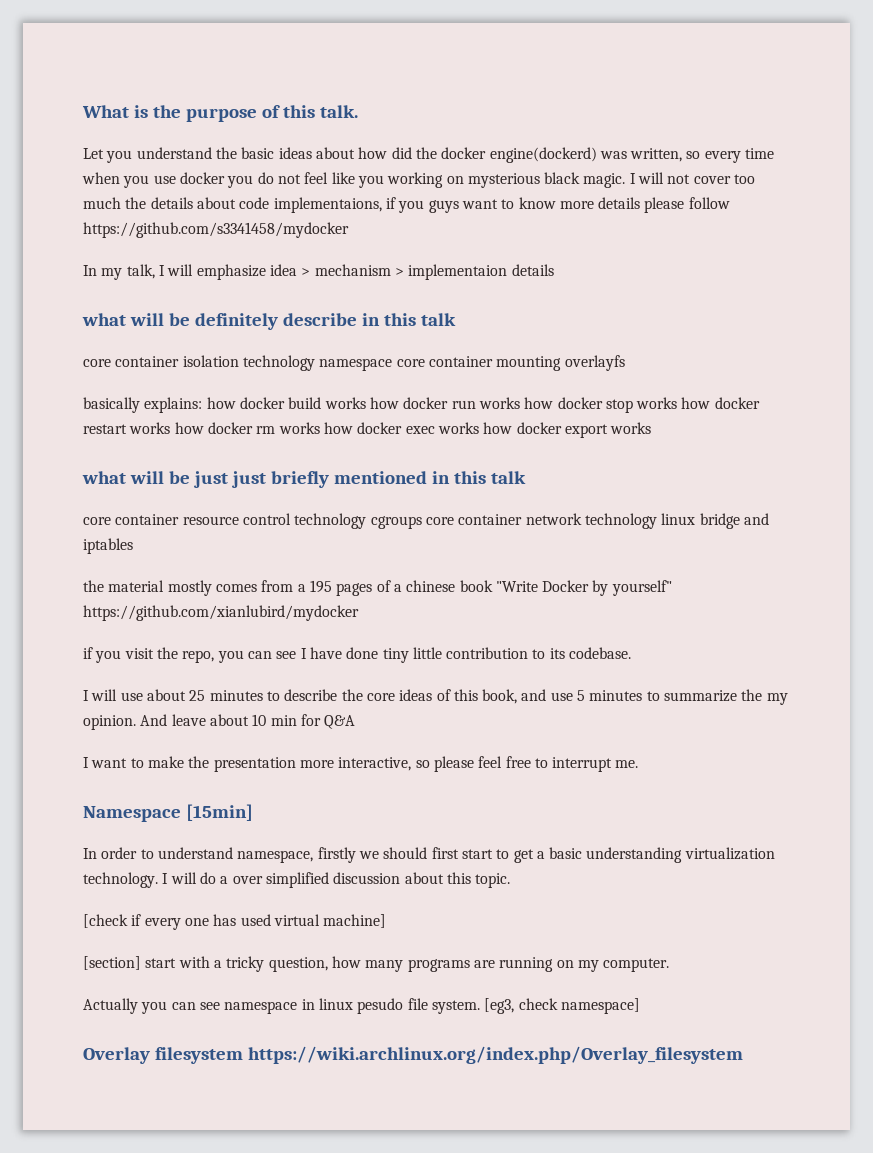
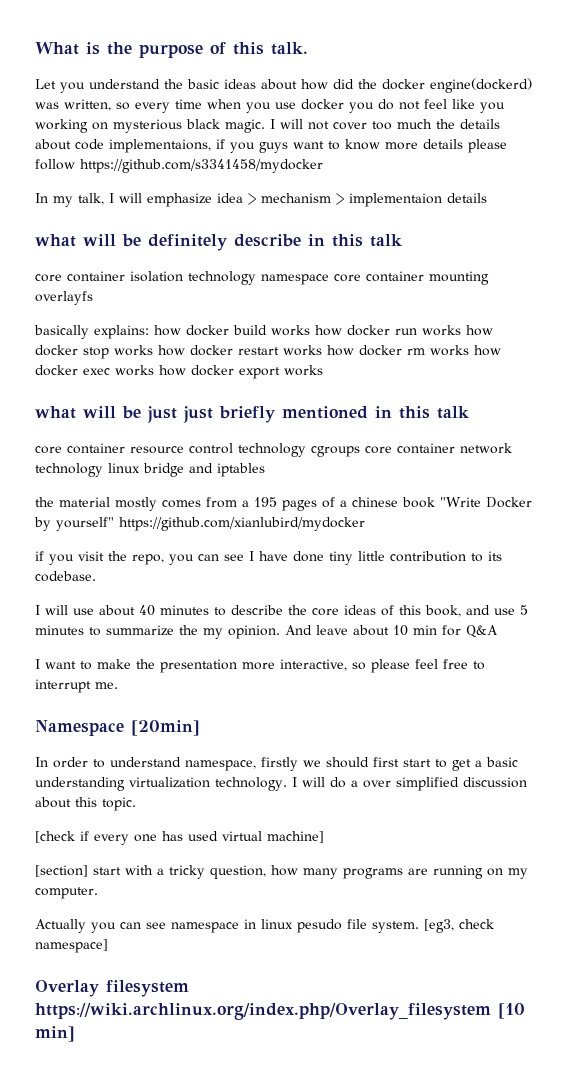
- I will use about 25 minutes to describe the core ideas of this book, and use 5 minutes to summarize the my opinion.
+ I will use about 40 minutes to describe the core ideas of this book, and use 5 minutes to summarize the my opinion.
- Namespace [15min]
+ Namespace [20min]
- Overlay filesystem https://wiki.archlinux.org/index.php/Overlay_filesystem
+ Overlay filesystem https://wiki.archlinux.org/index.php/Overlay_filesystem [10 min]

